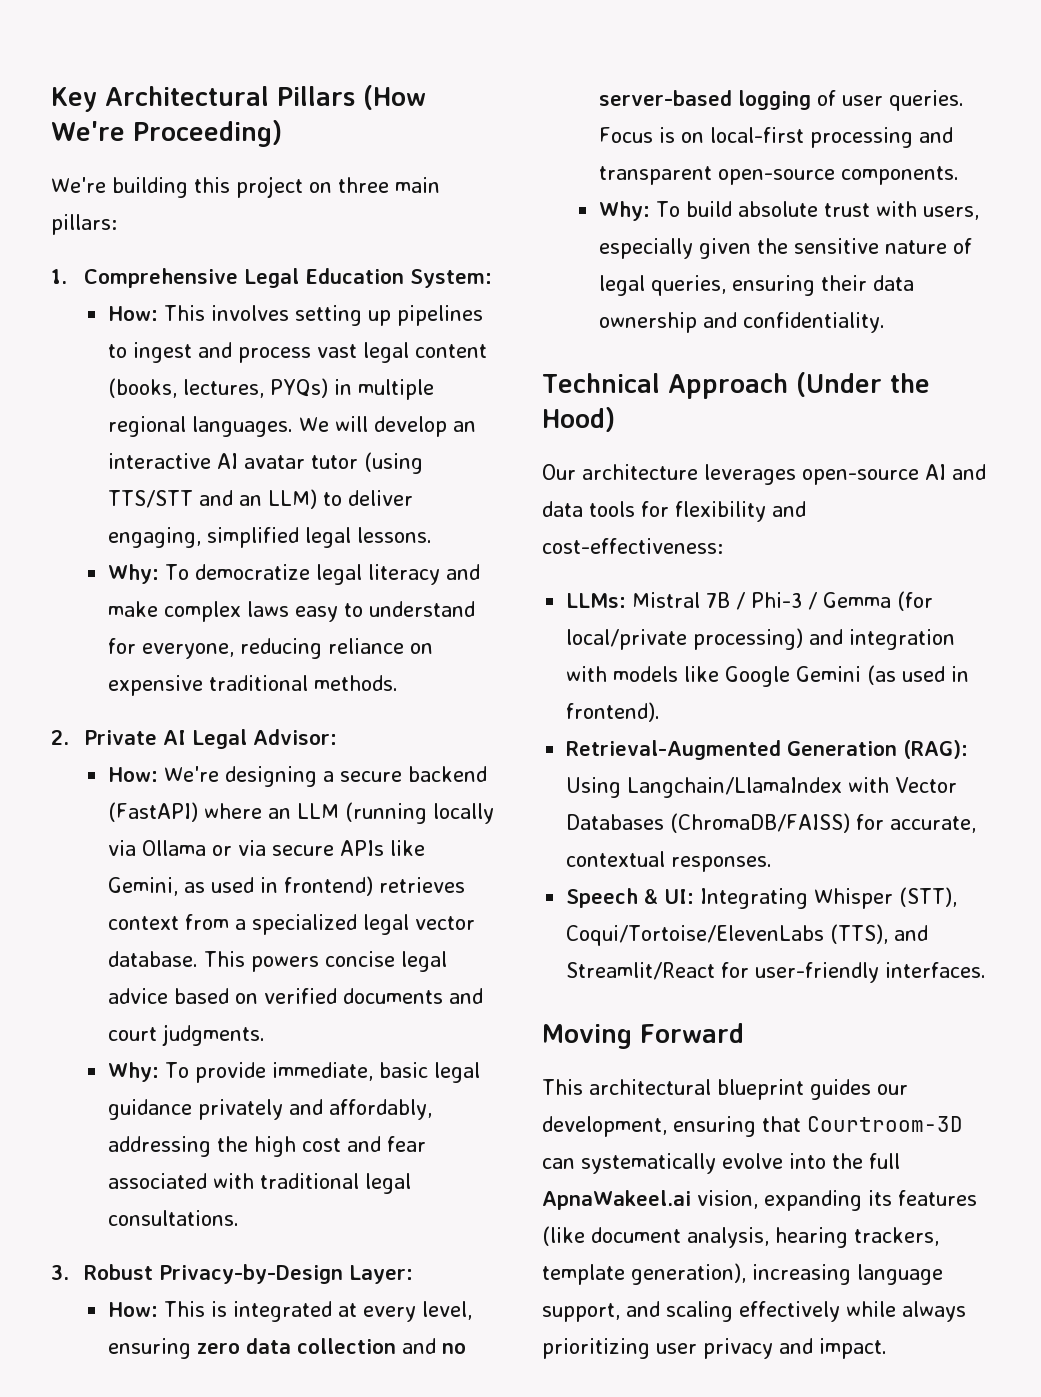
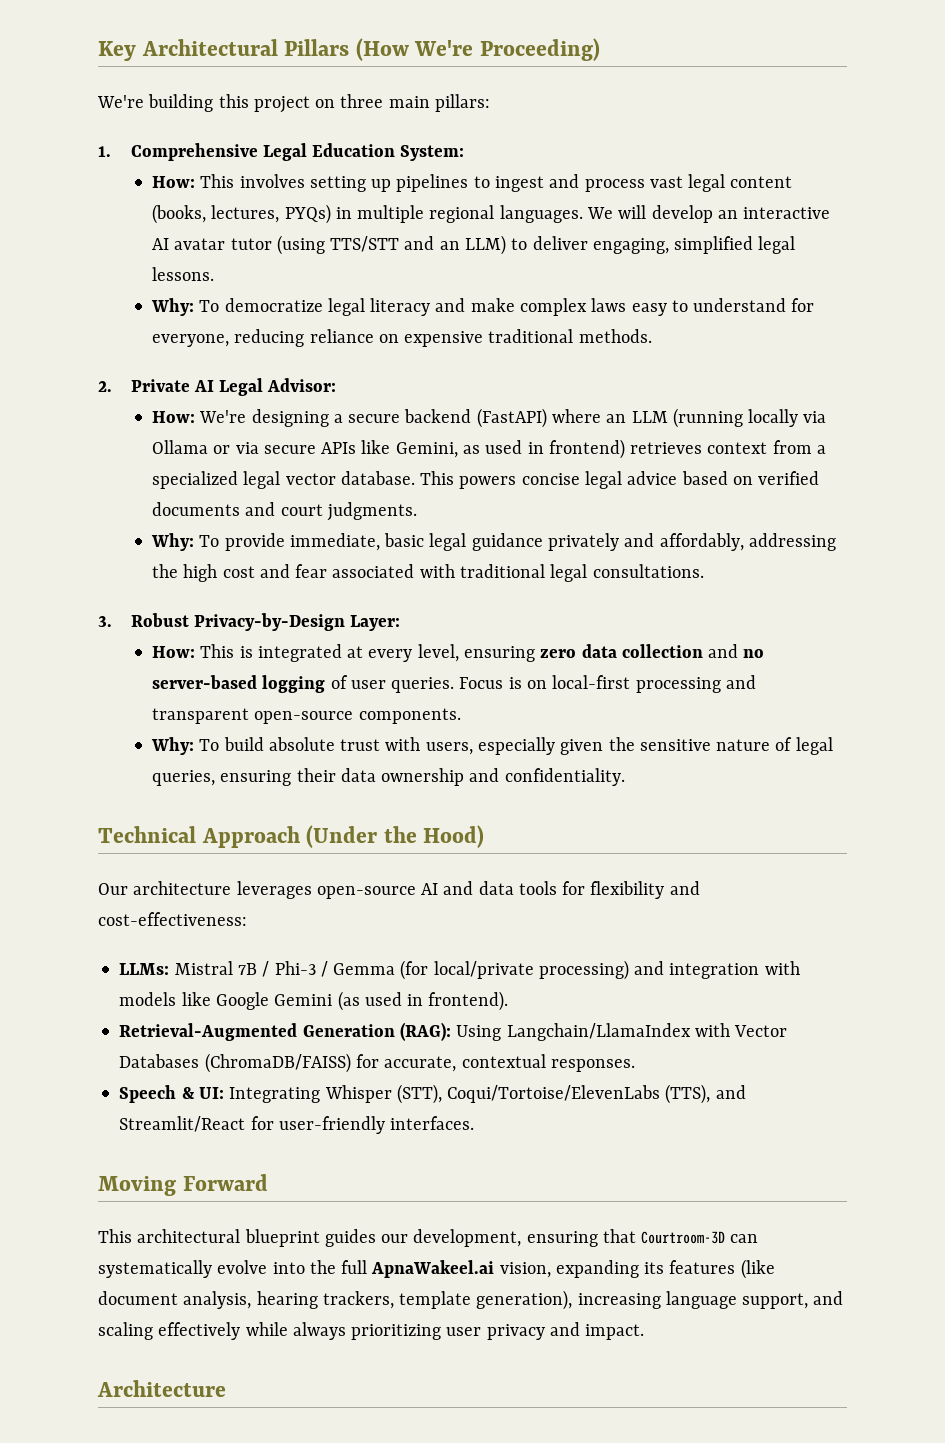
+ Architecture

